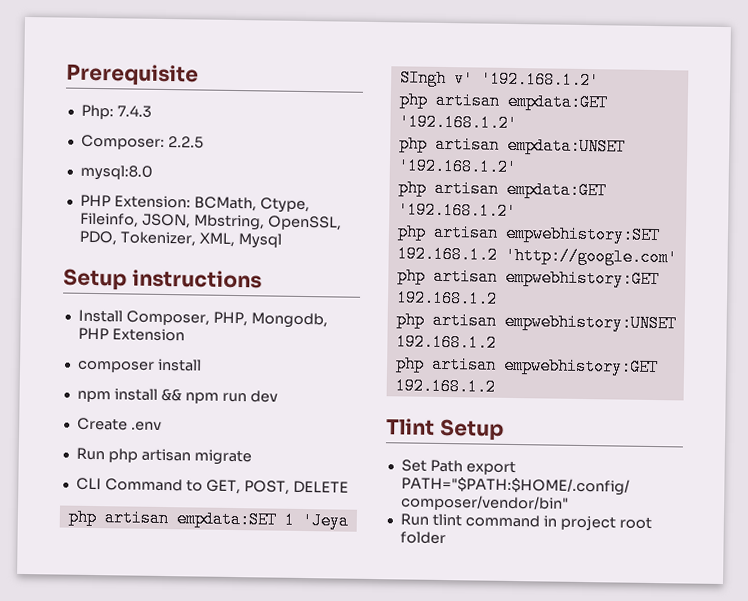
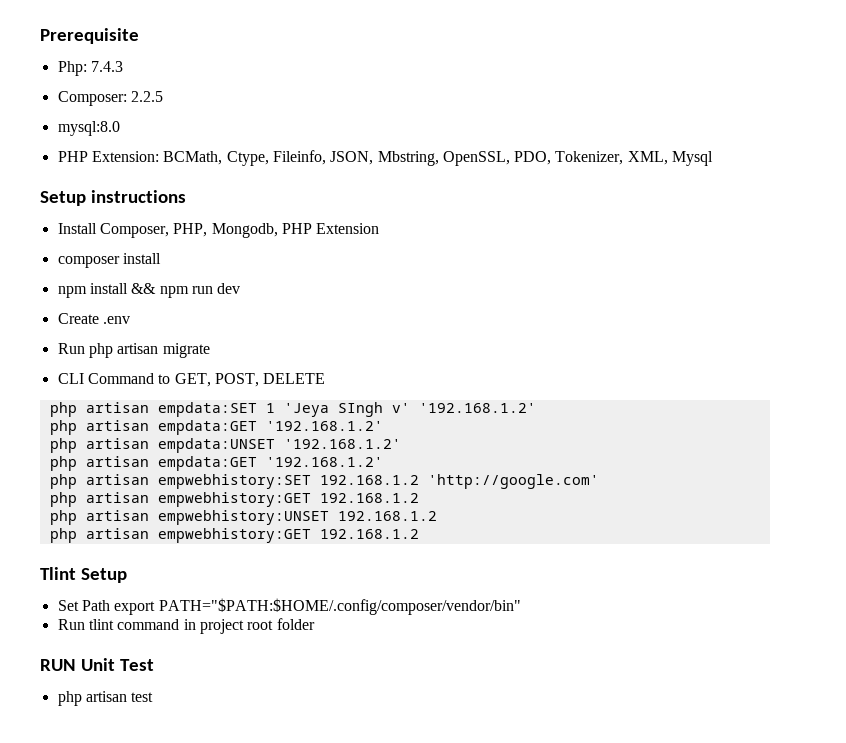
+ RUN Unit Test
+ php artisan test

